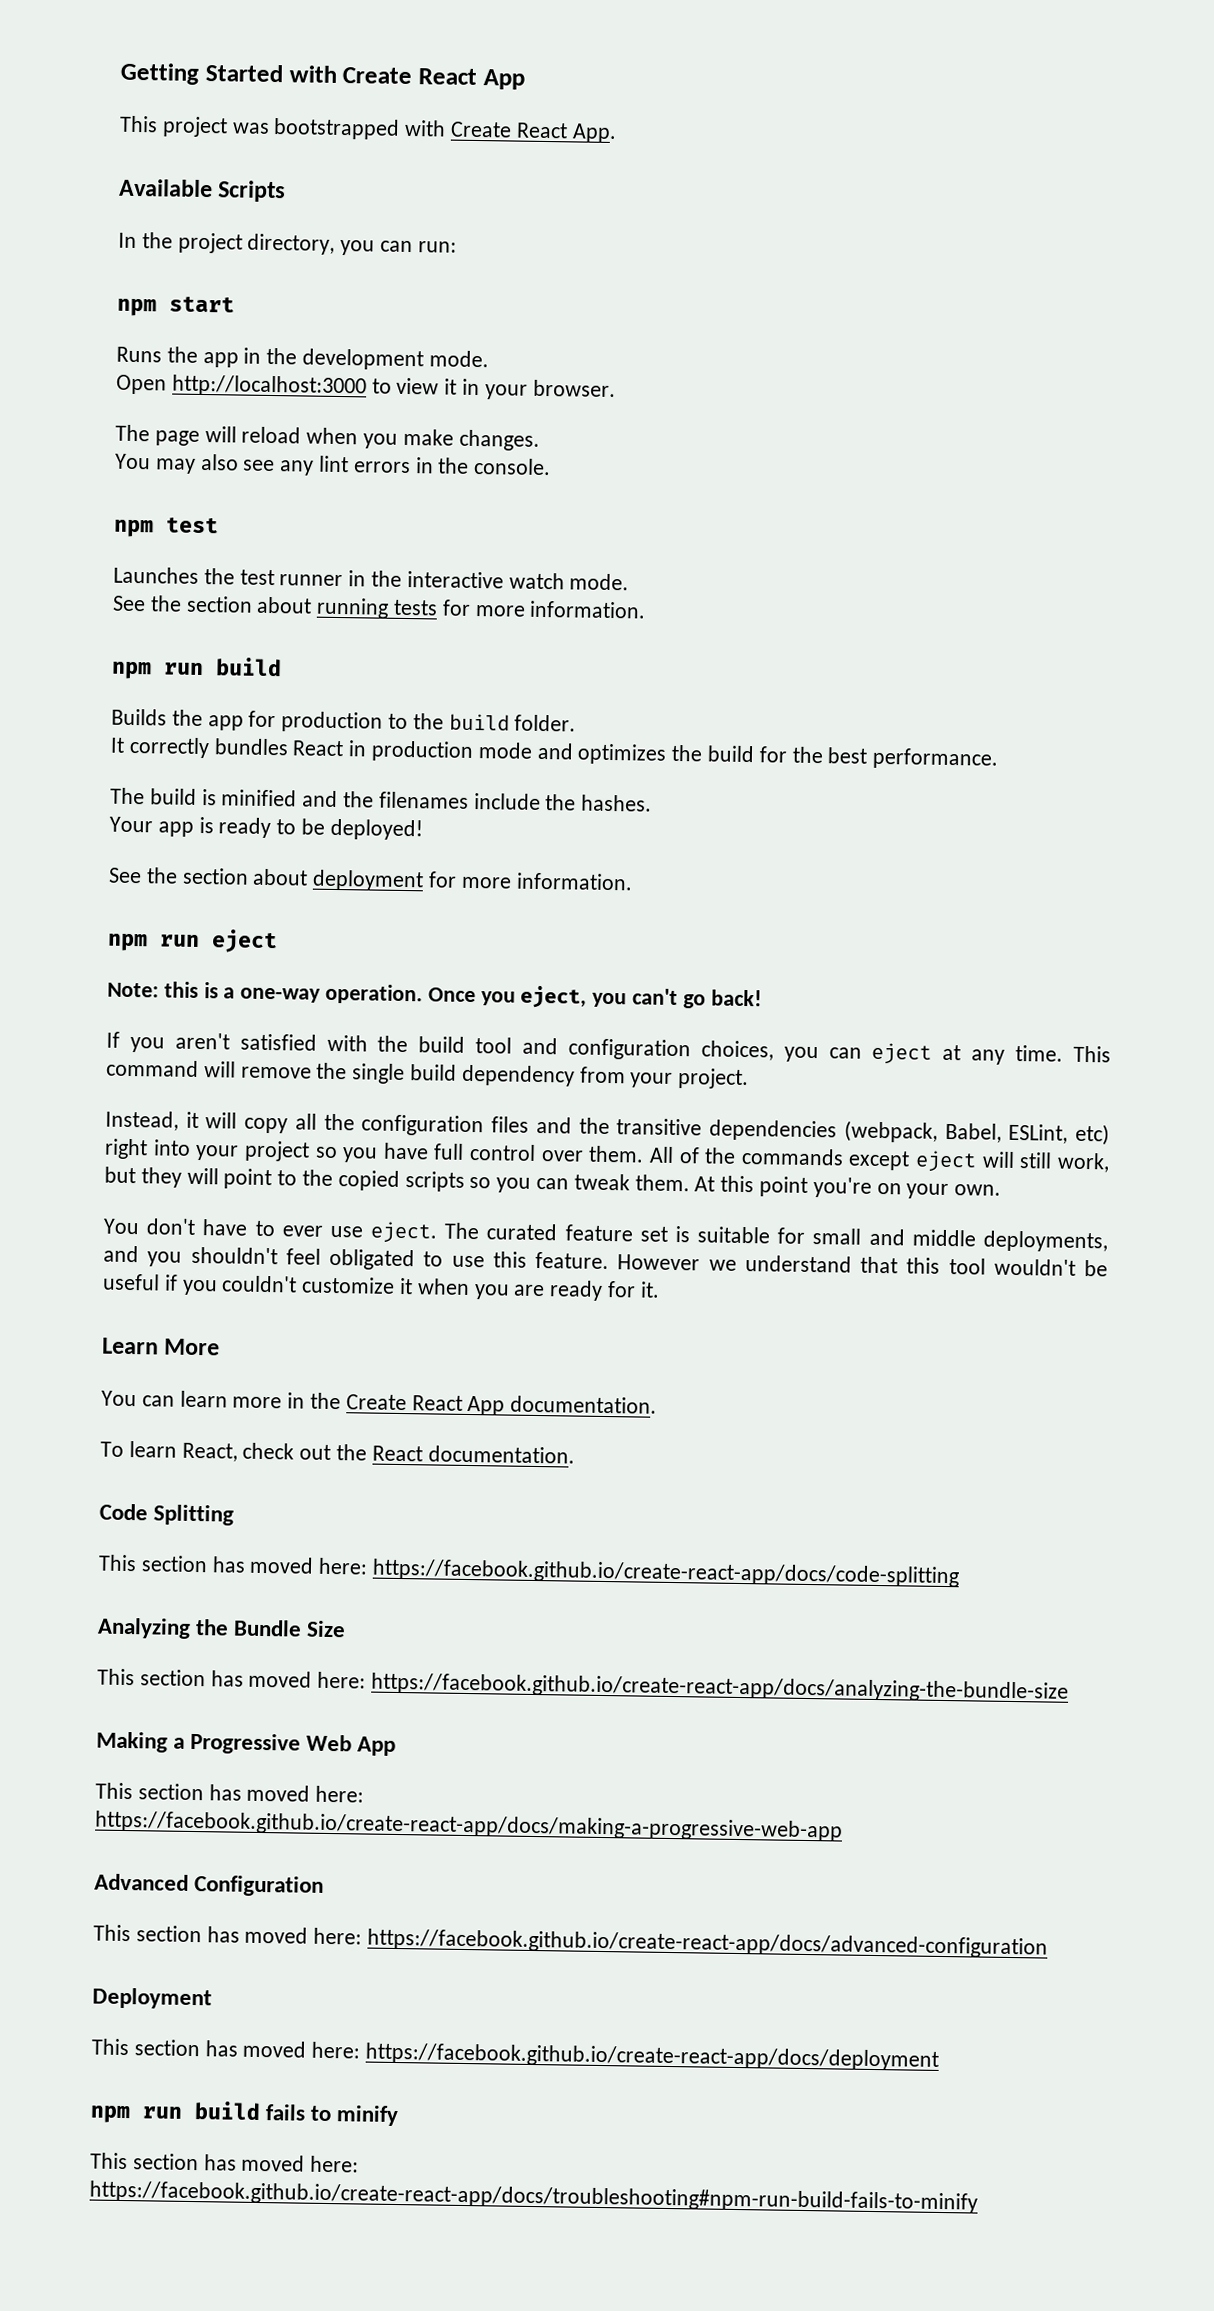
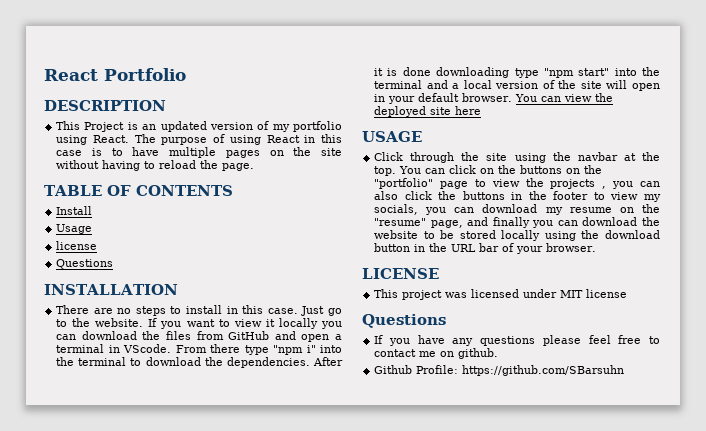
- Getting Started with Create React App
- This project was bootstrapped with Create React App.
- Available Scripts
- In the project directory, you can run:
- npm start
- Runs the app in the development mode.
- Open http://localhost:3000 to view it in your browser.
- The page will reload when you make changes.
- You may also see any lint errors in the console.
- npm test
- Launches the test runner in the interactive watch mode.
- See the section about running tests for more information.
- npm run build
- Builds the app for production to the build folder.
- It correctly bundles React in production mode and optimizes the build for the best performance.
- The build is minified and the filenames include the hashes.
- Your app is ready to be deployed!
- See the section about deployment for more information.
- npm run eject
- Note: this is a one-way operation. Once you eject, you can't go back!
- If you aren't satisfied with the build tool and configuration choices, you can eject at any time. This command will remove the single build dependency from your project.
- Instead, it will copy all the configuration files and the transitive dependencies (webpack, Babel, ESLint, etc) right into your project so you have full control over them. All of the commands except eject will still work, but they will point to the copied scripts so you can tweak them. At this point you're on your own.
- You don't have to ever use eject. The curated feature set is suitable for small and middle deployments, and you shouldn't feel obligated to use this feature. However we understand that this tool wouldn't be useful if you couldn't customize it when you are ready for it.
- Learn More
- You can learn more in the Create React App documentation.
- To learn React, check out the React documentation.
- Code Splitting
- This section has moved here: https://facebook.github.io/create-react-app/docs/code-splitting
- Analyzing the Bundle Size
- This section has moved here: https://facebook.github.io/create-react-app/docs/analyzing-the-bundle-size
- Making a Progressive Web App
- This section has moved here: https://facebook.github.io/create-react-app/docs/making-a-progressive-web-app
- Advanced Configuration
- This section has moved here: https://facebook.github.io/create-react-app/docs/advanced-configuration
- Deployment
- This section has moved here: https://facebook.github.io/create-react-app/docs/deployment
- npm run build fails to minify
- This section has moved here: https://facebook.github.io/create-react-app/docs/troubleshooting#npm-run-build-fails-to-minify
+ React Portfolio
+ DESCRIPTION
+ This Project is an updated version of my portfolio using React. The purpose of using React in this case is to have multiple pages on the site without having to reload the page.
+ TABLE OF CONTENTS
+ Install
+ Usage
+ license
+ Questions
+ INSTALLATION
+ There are no steps to install in this case. Just go to the website. If you want to view it locally you can download the files from GitHub and open a terminal in VScode. From there type "npm i" into the terminal to download the dependencies. After it is done downloading type "npm start" into the terminal and a local version of the site will open in your default browser. You can view the deployed site here
+ USAGE
+ Click through the site using the navbar at the top. You can click on the buttons on the "portfolio" page to view the projects , you can also click the buttons in the footer to view my socials, you can download my resume on the "resume" page, and finally you can download the website to be stored locally using the download button in the URL bar of your browser.
+ LICENSE
+ This project was licensed under MIT license
+ Questions
+ If you have any questions please feel free to contact me on github.
+ Github Profile: https://github.com/SBarsuhn

